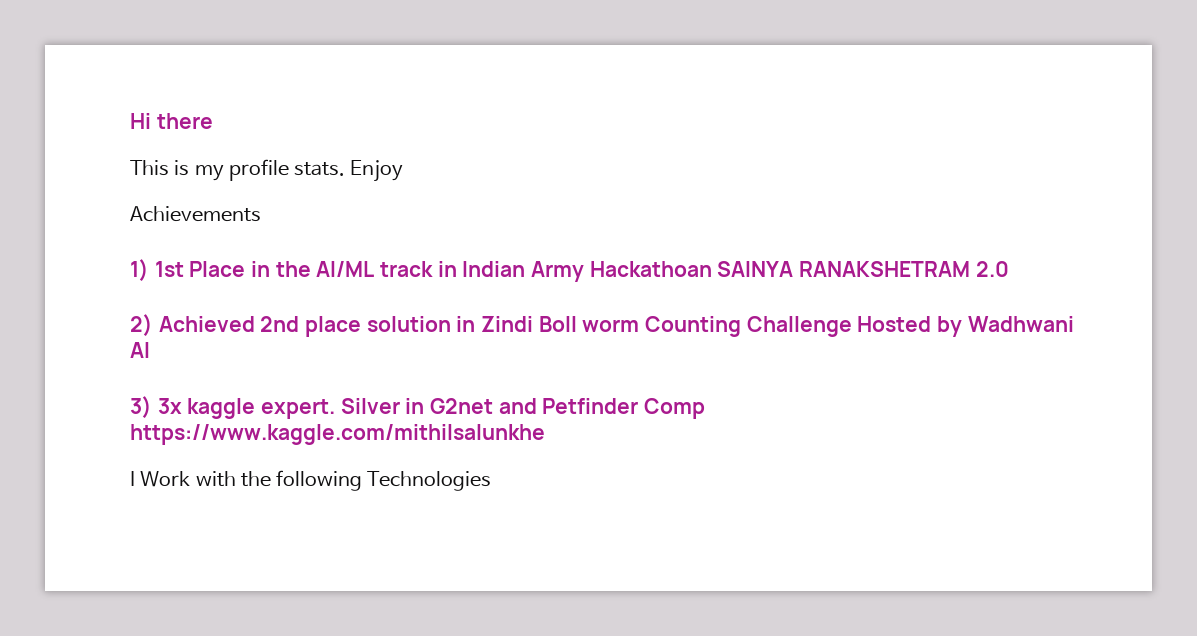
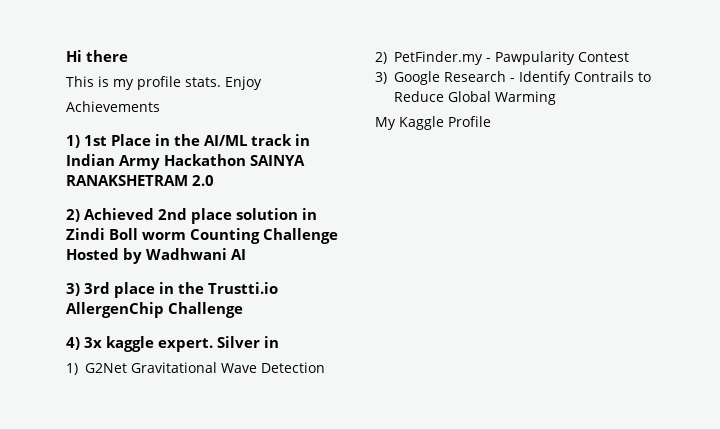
- 1) 1st Place in the AI/ML track in Indian Army Hackathoan SAINYA RANAKSHETRAM 2.0
+ 1) 1st Place in the AI/ML track in Indian Army Hackathon SAINYA RANAKSHETRAM 2.0
- 3) 3x kaggle expert.
+ 3) 3rd place in the Trustti.io AllergenChip Challenge
+ 4) 3x kaggle expert.
- Silver in G2net and Petfinder Comp https://www.kaggle.com/mithilsalunkhe
- I Work with the following Technologies
+ Silver in
+ 1) G2Net Gravitational Wave Detection
+ 2) PetFinder.my - Pawpularity Contest
+ 3) Google Research - Identify Contrails to Reduce Global Warming
+ My Kaggle Profile

